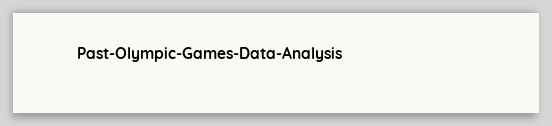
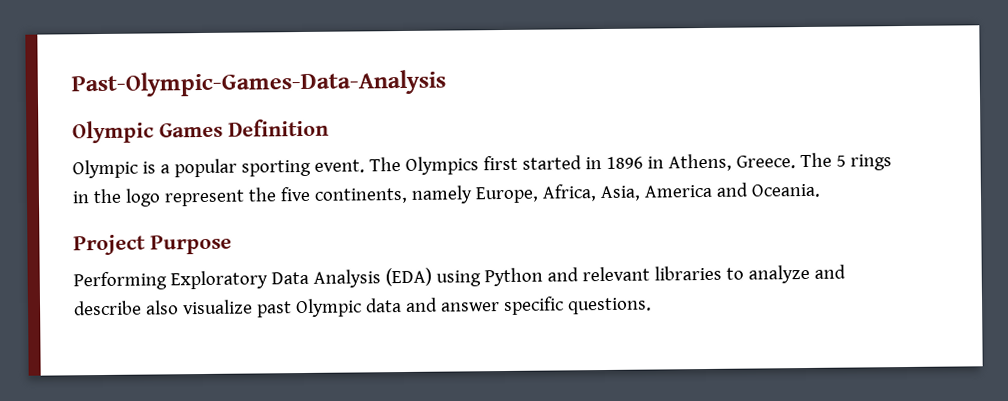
+ Olympic Games Definition
+ Olympic is a popular sporting event. The Olympics first started in 1896 in Athens, Greece. The 5 rings in the logo represent the five continents, namely Europe, Africa, Asia, America and Oceania.
+ Project Purpose
+ Performing Exploratory Data Analysis (EDA) using Python and relevant libraries to analyze and describe also visualize past Olympic data and answer specific questions.

